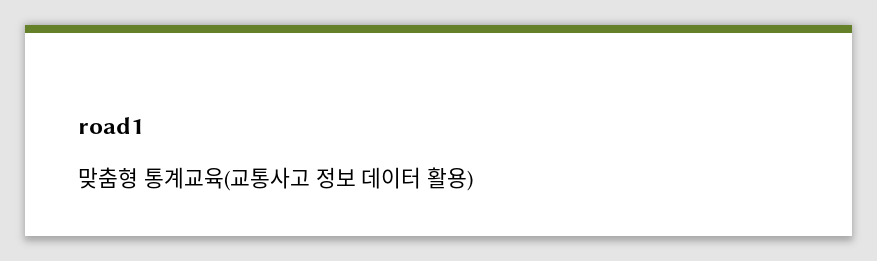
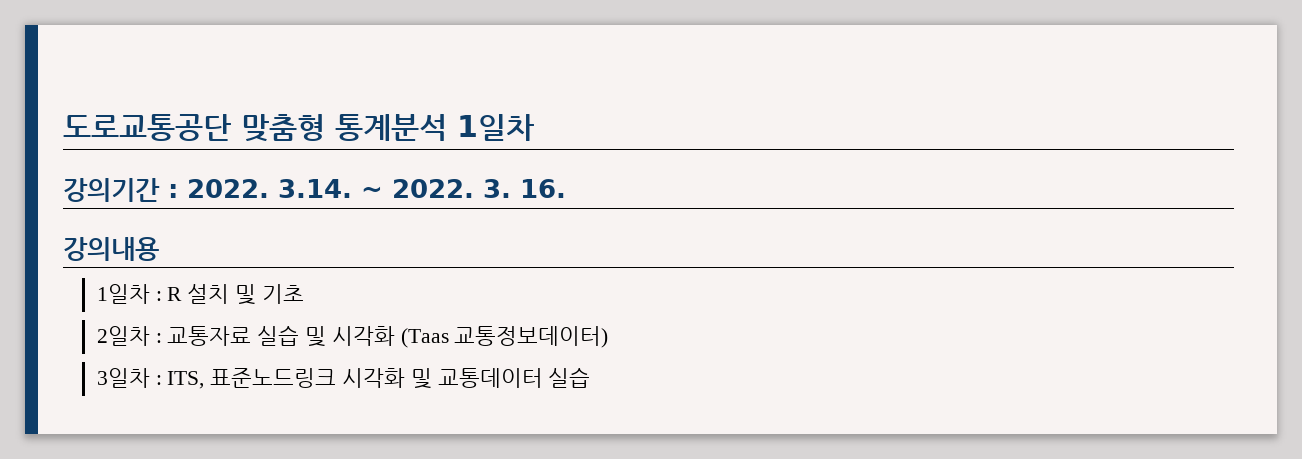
- road1
- 맞춤형 통계교육(교통사고 정보 데이터 활용)
+ 도로교통공단 맞춤형 통계분석 1일차
+ 강의기간 : 2022. 3.14. ~ 2022. 3. 16.
+ 강의내용
+ 1일차 : R 설치 및 기초
+ 2일차 : 교통자료 실습 및 시각화 (Taas 교통정보데이터)
+ 3일차 : ITS, 표준노드링크 시각화 및 교통데이터 실습

